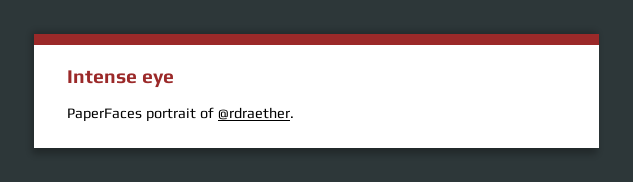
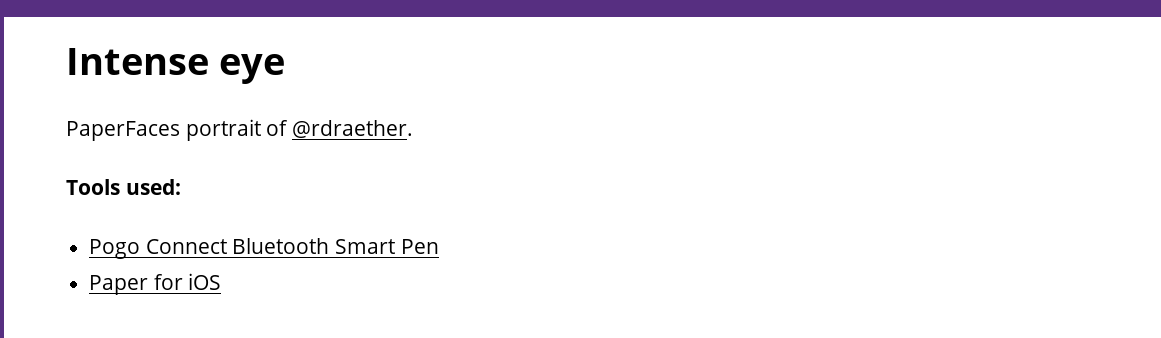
+ Tools used:
+ Pogo Connect Bluetooth Smart Pen
+ Paper for iOS

